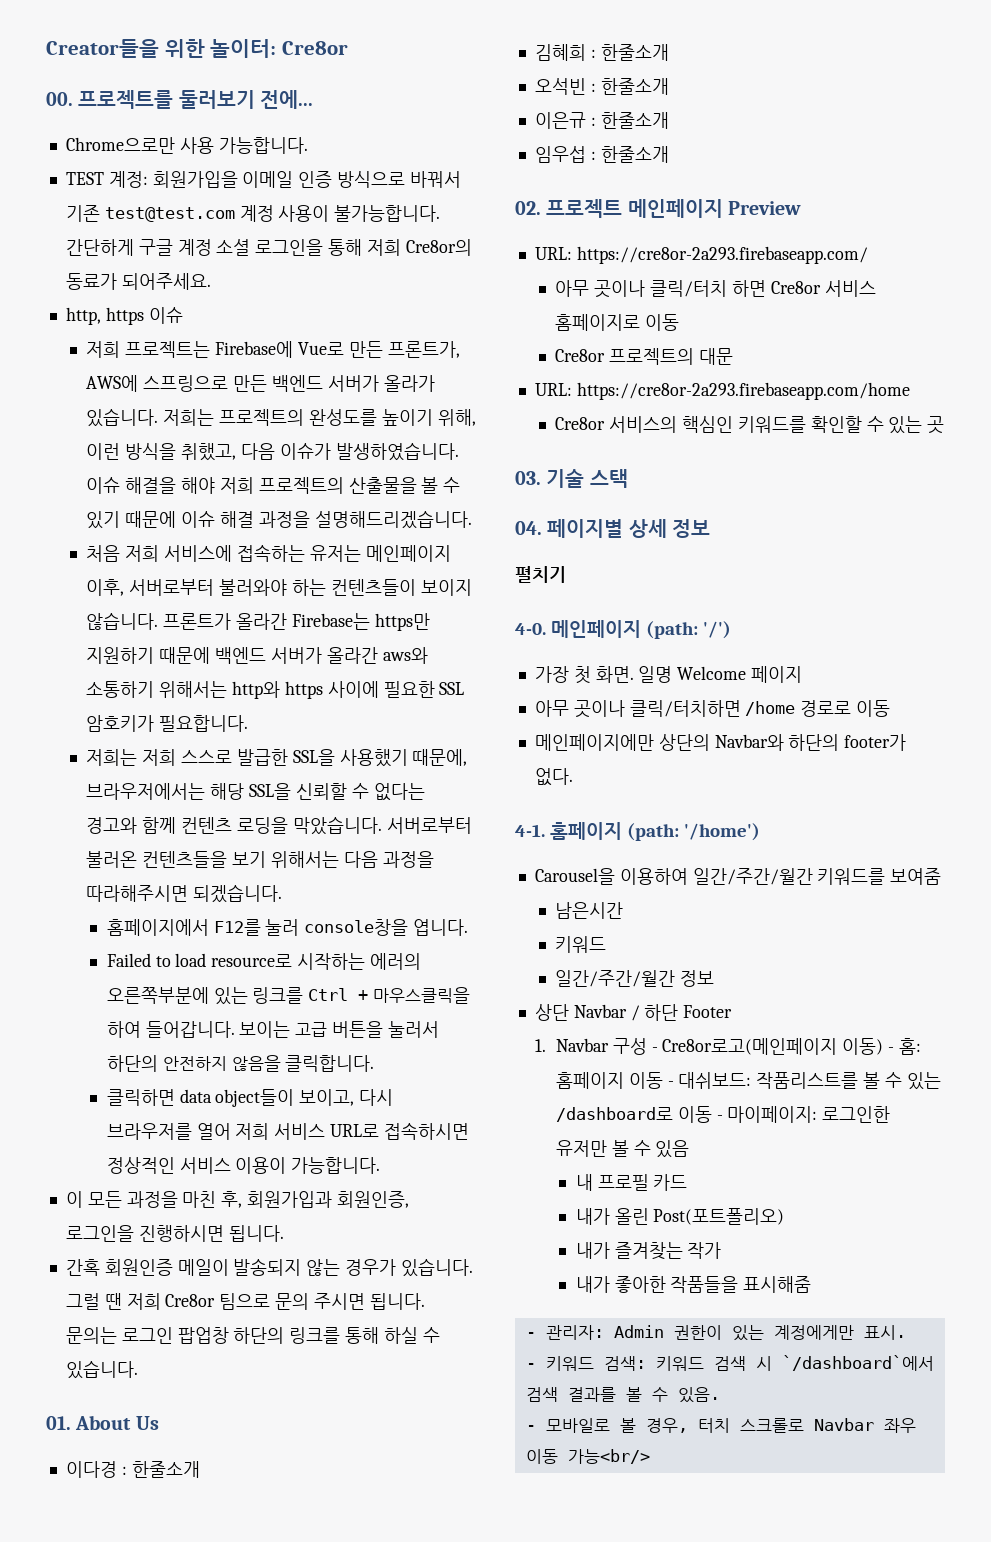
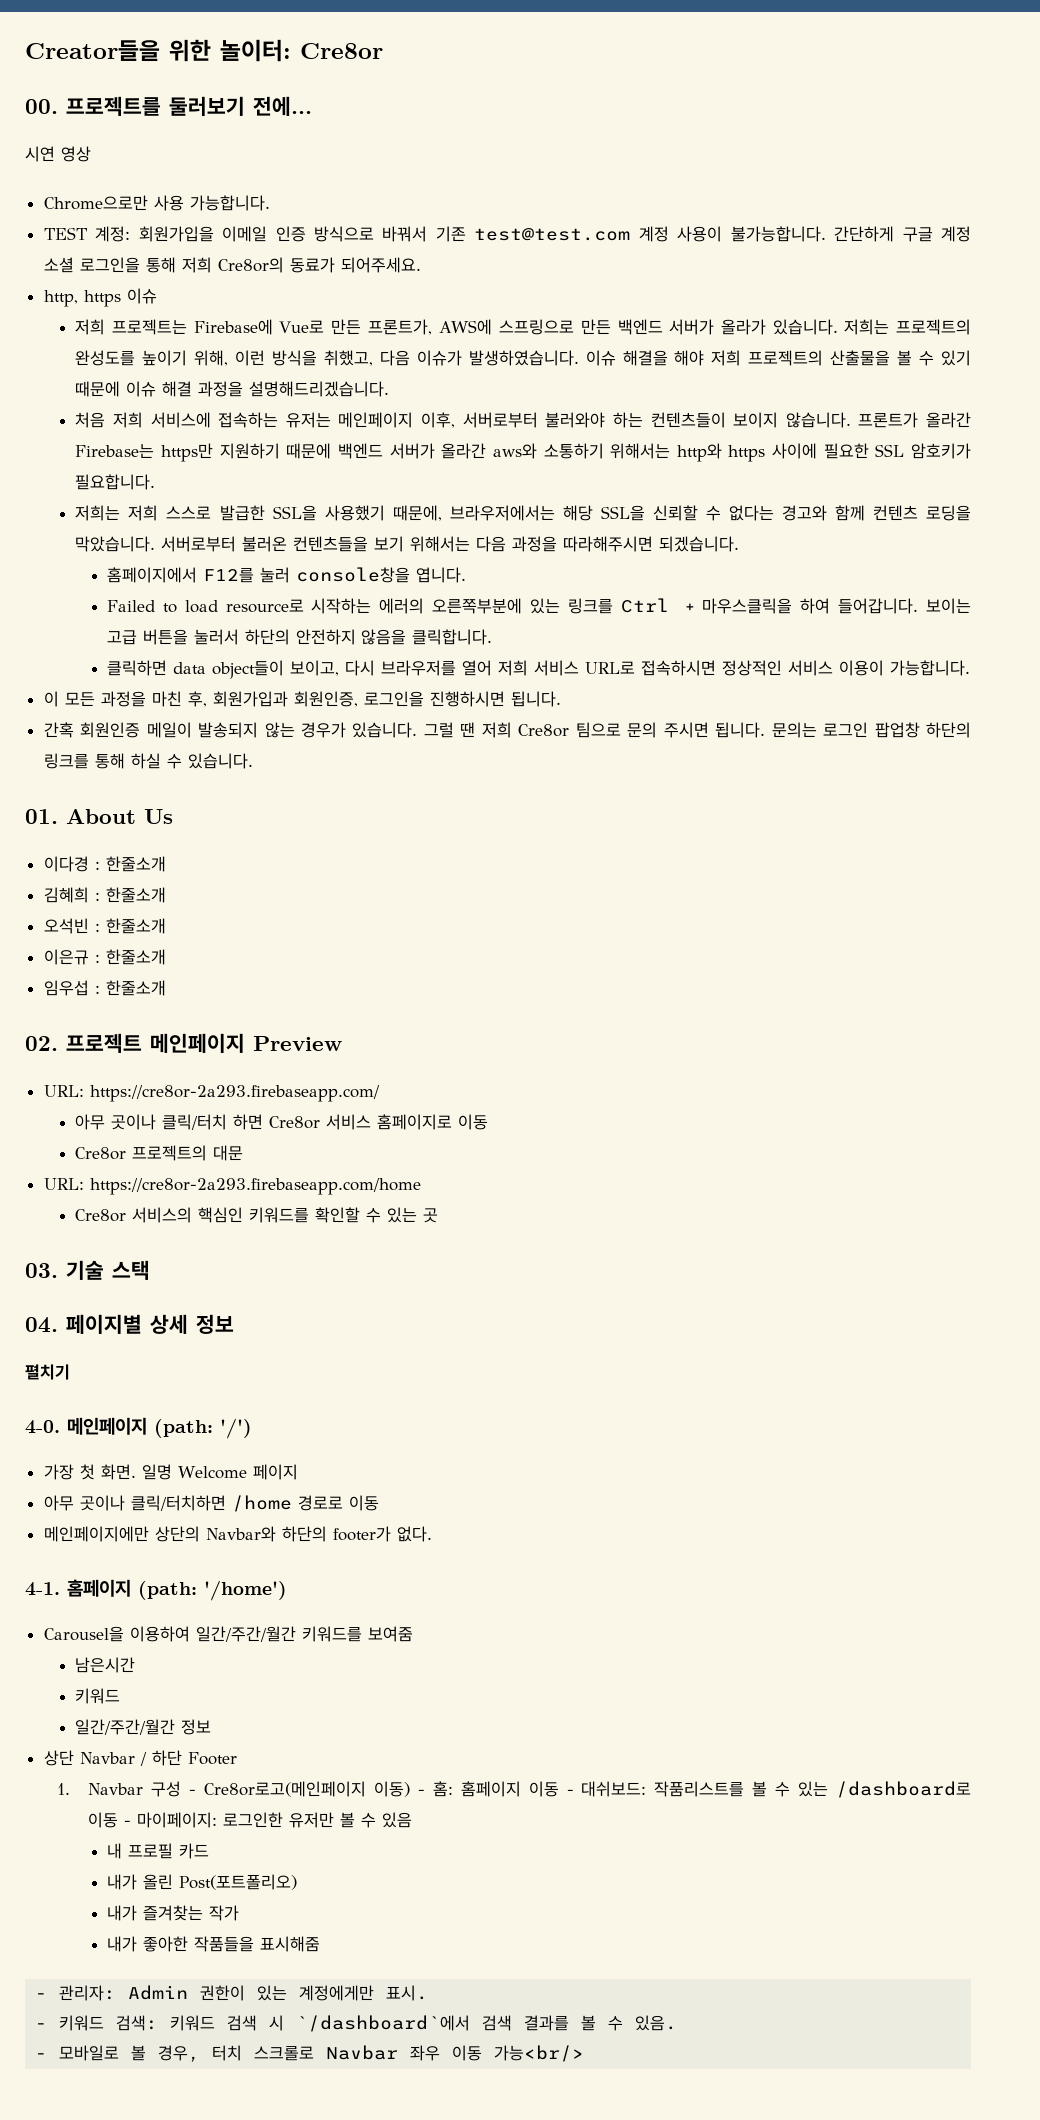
+ 시연 영상

